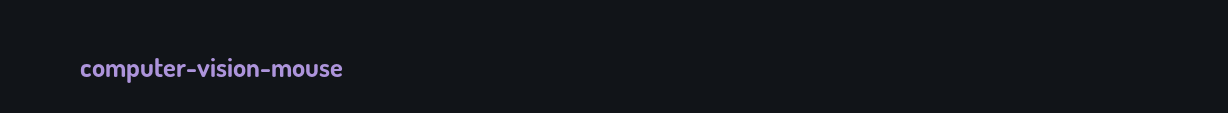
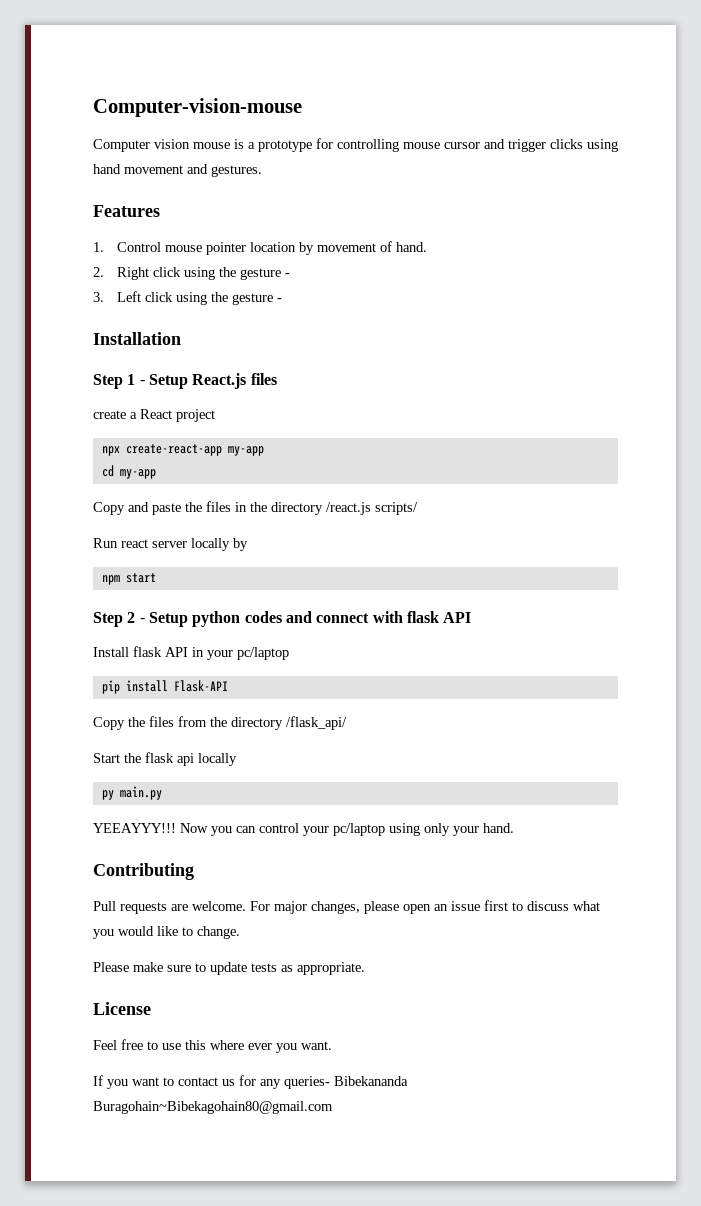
- computer-vision-mouse
+ Computer-vision-mouse
+ Computer vision mouse is a prototype for controlling mouse cursor and trigger clicks using hand movement and gestures.
+ Features
+ 1. Control mouse pointer location by movement of hand.
+ 2. Right click using the gesture -
+ 3. Left click using the gesture -
+ Installation
+ Step 1 - Setup React.js files
+ create a React project
+ npx create-react-app my-app
+ cd my-app
+ Copy and paste the files in the directory /react.js scripts/
+ Run react server locally by
+ npm start
+ Step 2 - Setup python codes and connect with flask API
+ Install flask API in your pc/laptop
+ pip install Flask-API
+ Copy the files from the directory /flask_api/
+ Start the flask api locally
+ py main.py
+ YEEAYYY!!! Now you can control your pc/laptop using only your hand.
+ Contributing
+ Pull requests are welcome. For major changes, please open an issue first to discuss what you would like to change.
+ Please make sure to update tests as appropriate.
+ License
+ Feel free to use this where ever you want.
+ If you want to contact us for any queries- Bibekananda Buragohain~Bibekagohain80@gmail.com

